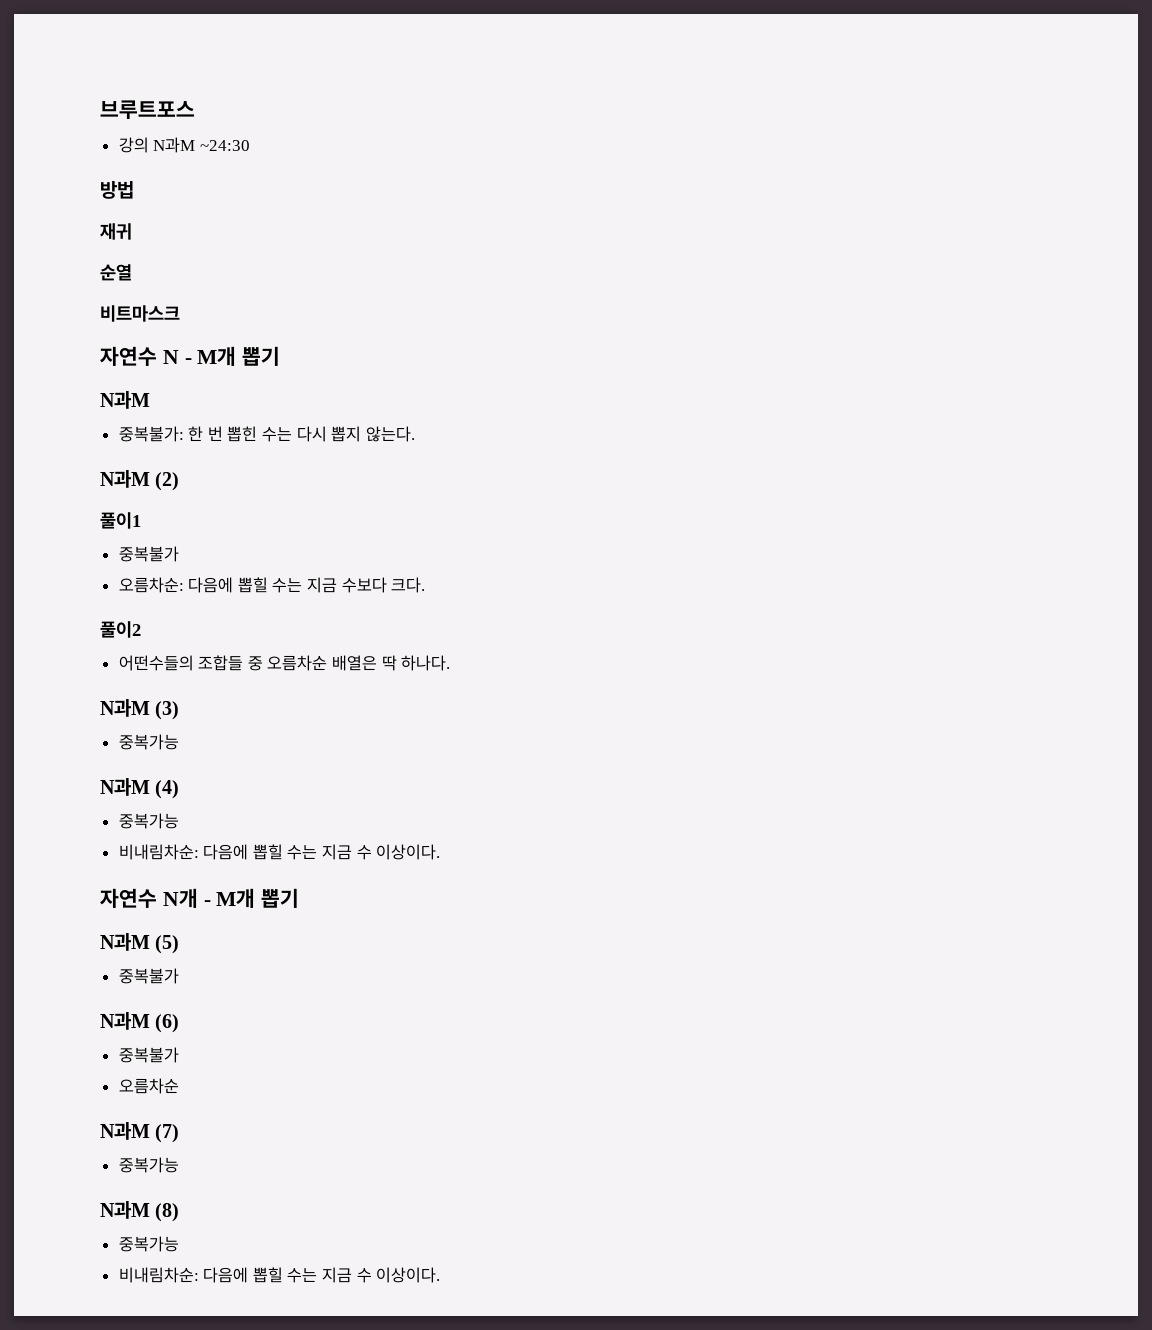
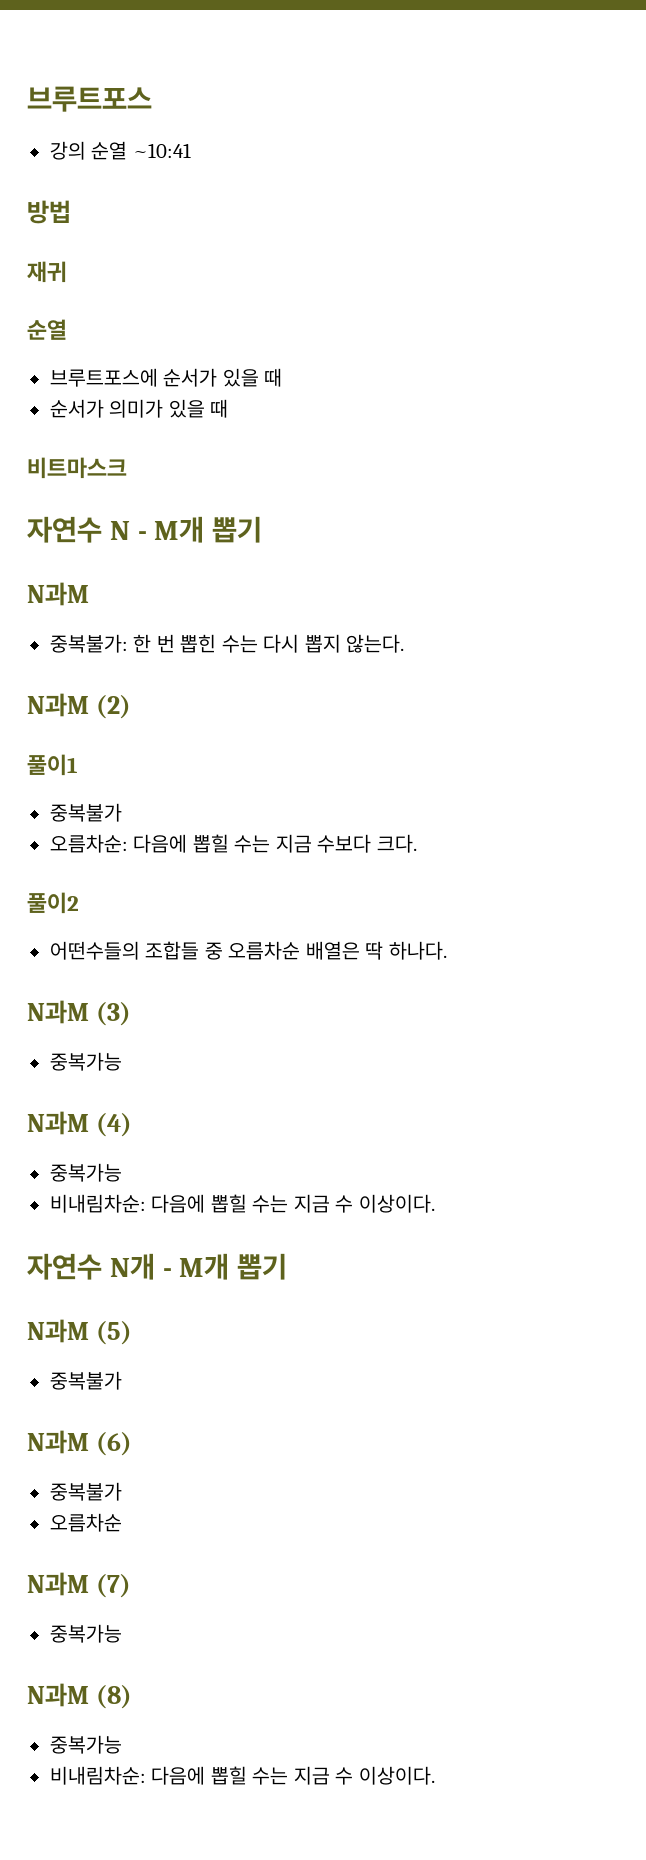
- 강의 N과M ~24:30
+ 강의 순열 ~10:41
+ 브루트포스에 순서가 있을 때
+ 순서가 의미가 있을 때

